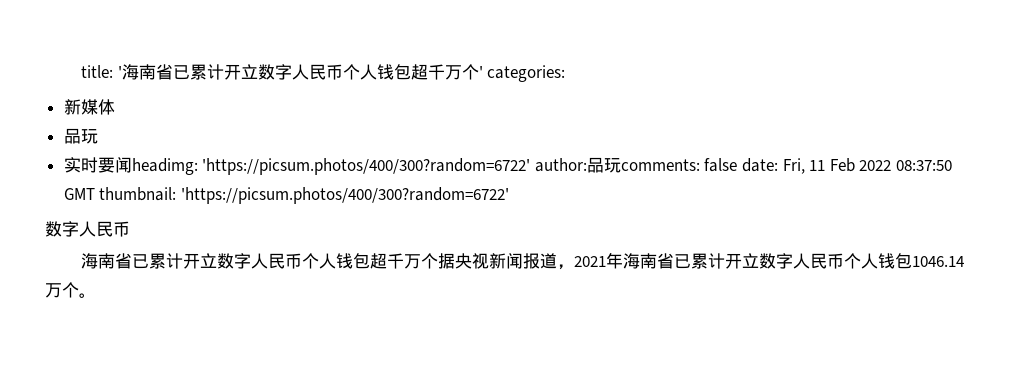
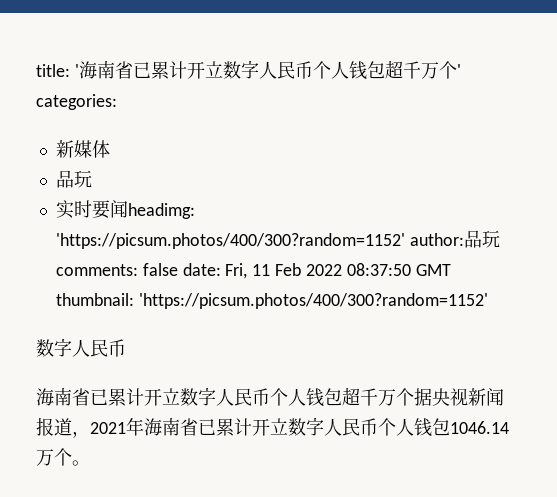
- 实时要闻headimg: 'https://picsum.photos/400/300?random=6722' author:品玩comments: false date: Fri, 11 Feb 2022 08:37:50 GMT thumbnail: 'https://picsum.photos/400/300?random=6722'
+ 实时要闻headimg: 'https://picsum.photos/400/300?random=1152' author:品玩comments: false date: Fri, 11 Feb 2022 08:37:50 GMT thumbnail: 'https://picsum.photos/400/300?random=1152'

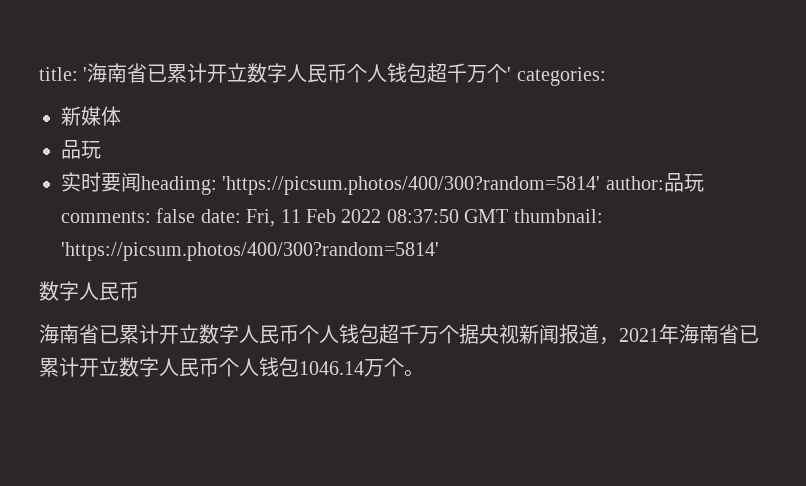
- 实时要闻headimg: 'https://picsum.photos/400/300?random=1152' author:品玩comments: false date: Fri, 11 Feb 2022 08:37:50 GMT thumbnail: 'https://picsum.photos/400/300?random=1152'
+ 实时要闻headimg: 'https://picsum.photos/400/300?random=5814' author:品玩comments: false date: Fri, 11 Feb 2022 08:37:50 GMT thumbnail: 'https://picsum.photos/400/300?random=5814'

